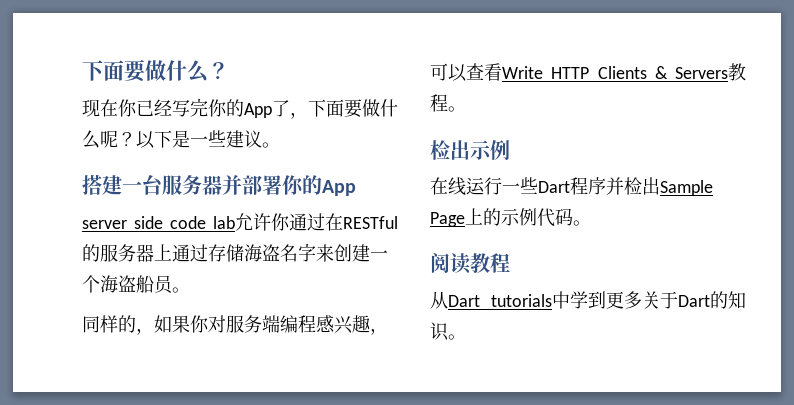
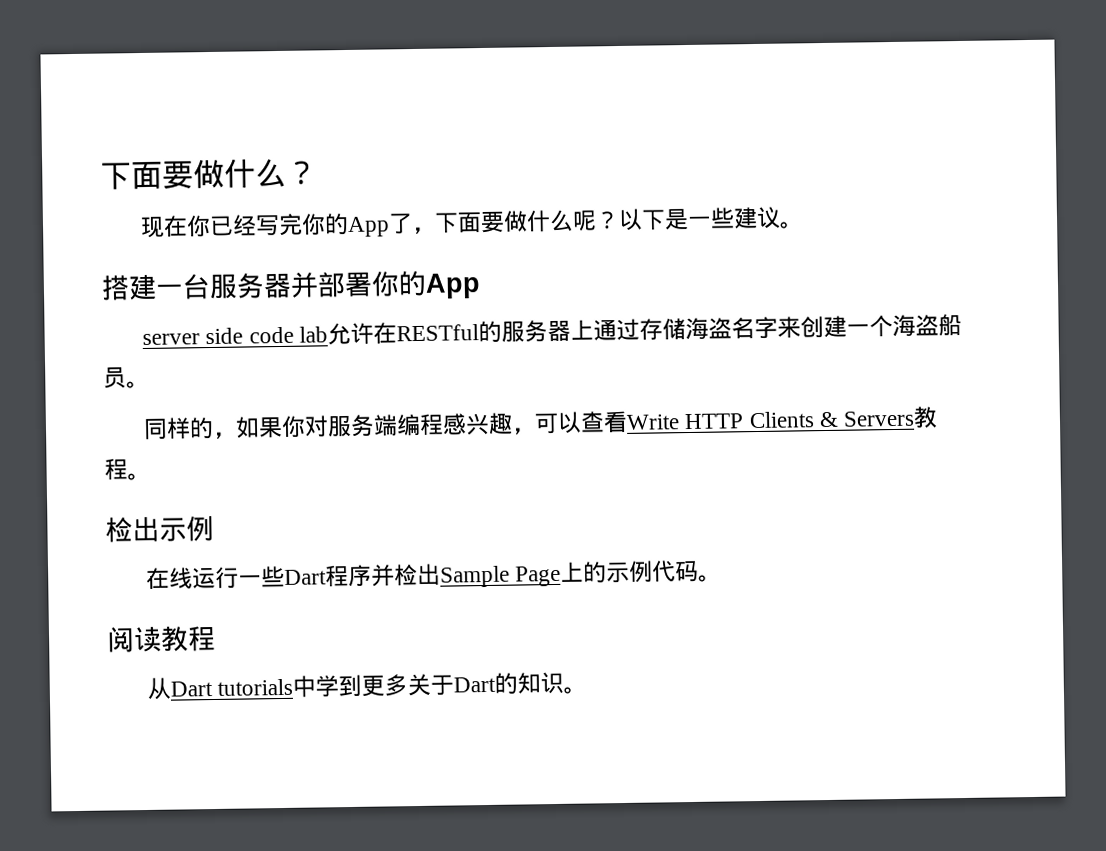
- server side code lab允许你通过在RESTful的服务器上通过存储海盗名字来创建一个海盗船员。
+ server side code lab允许在RESTful的服务器上通过存储海盗名字来创建一个海盗船员。

